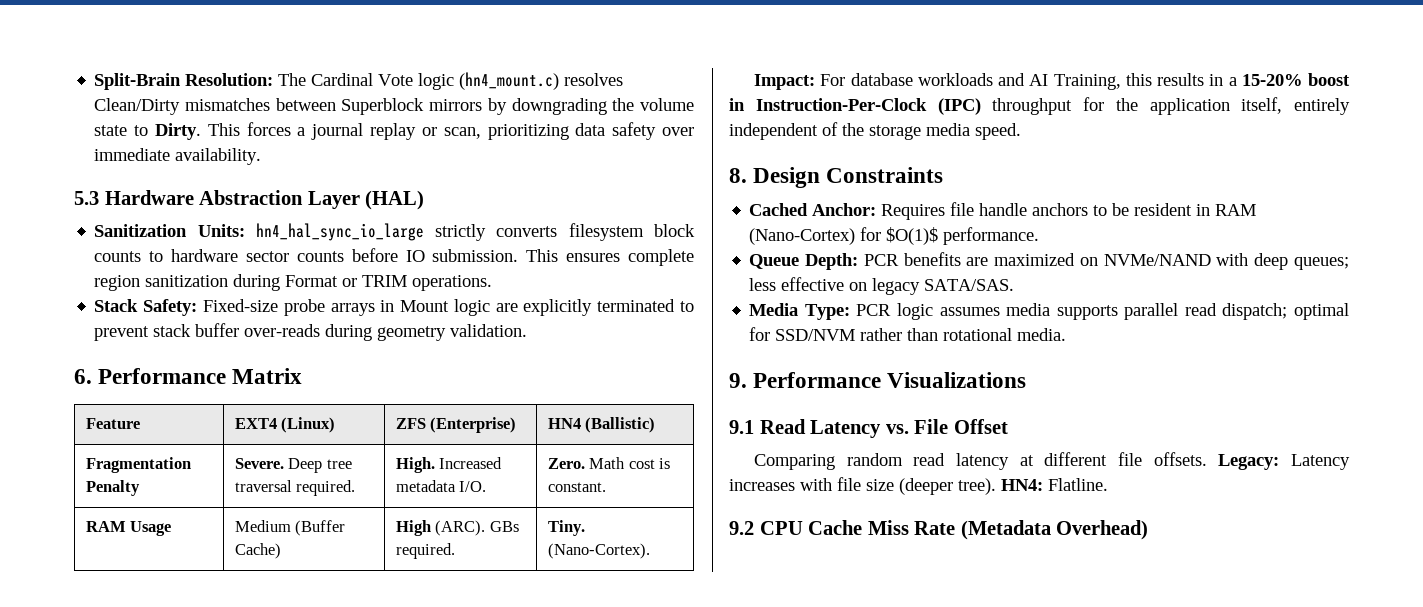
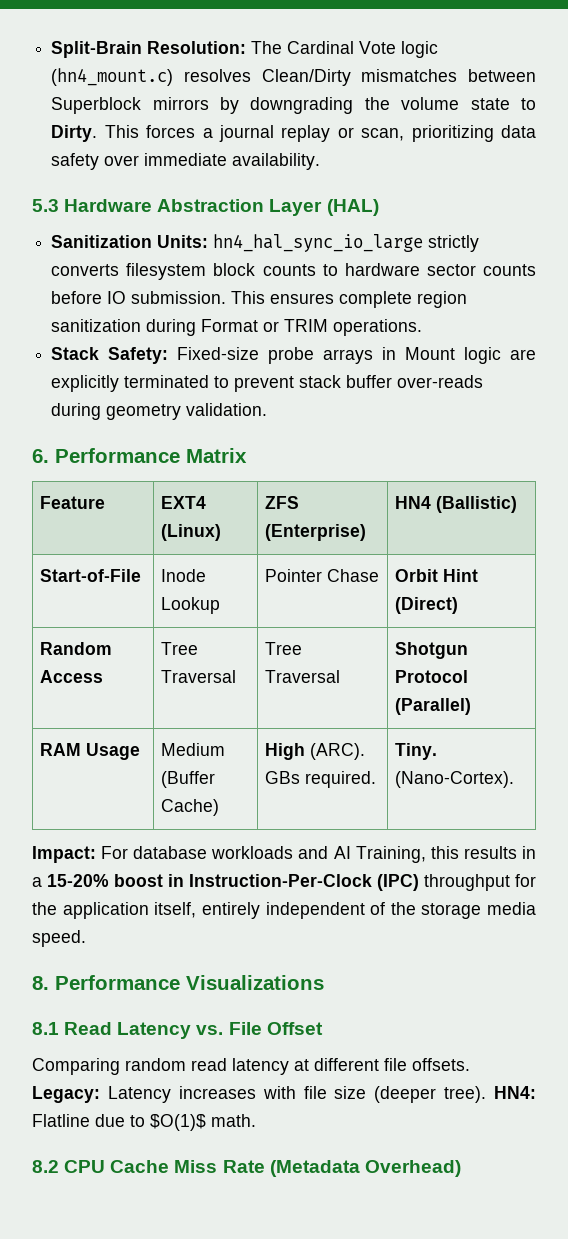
- Fragmentation Penalty | Severe. Deep tree traversal required. | High. Increased metadata I/O. | Zero. Math cost is constant.
+ Start-of-File | Inode Lookup | Pointer Chase | Orbit Hint (Direct)
+ Random Access | Tree Traversal | Tree Traversal | Shotgun Protocol (Parallel)
- 8. Design Constraints
- Cached Anchor: Requires file handle anchors to be resident in RAM (Nano-Cortex) for $O(1)$ performance.
- Queue Depth: PCR benefits are maximized on NVMe/NAND with deep queues; less effective on legacy SATA/SAS.
- Media Type: PCR logic assumes media supports parallel read dispatch; optimal for SSD/NVM rather than rotational media.
- 9. Performance Visualizations
+ 8. Performance Visualizations
- 9.1 Read Latency vs. File Offset
+ 8.1 Read Latency vs. File Offset
- HN4: Flatline.
- 9.2 CPU Cache Miss Rate (Metadata Overhead)
+ HN4: Flatline due to $O(1)$ math.
+ 8.2 CPU Cache Miss Rate (Metadata Overhead)

